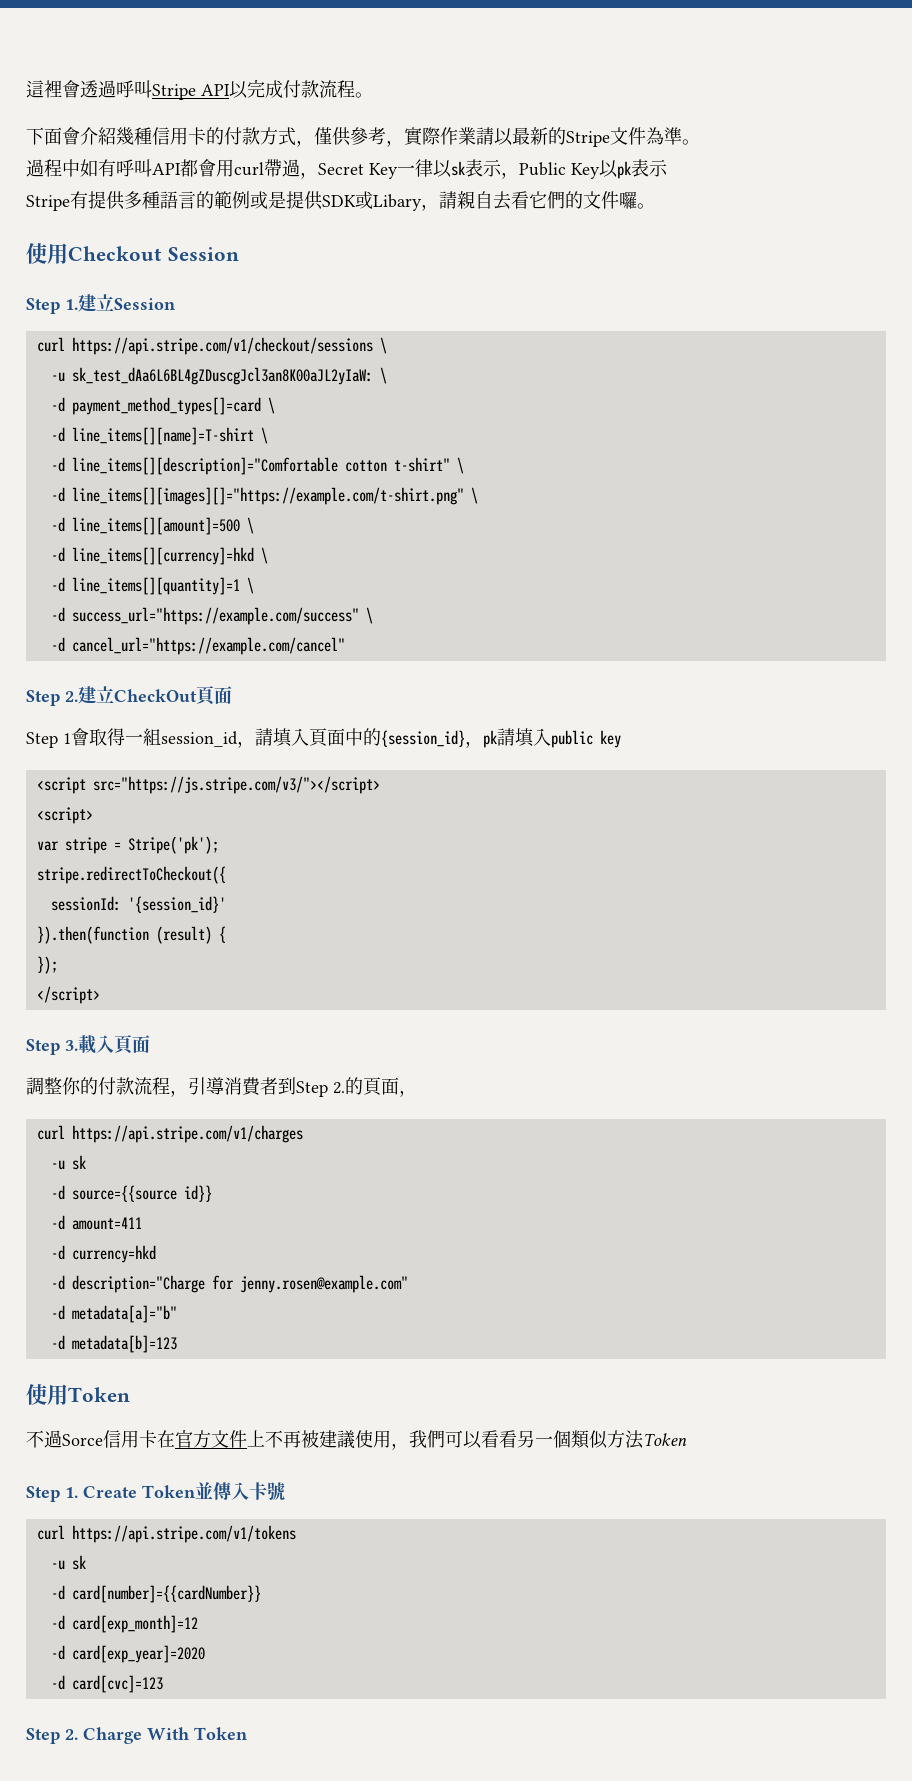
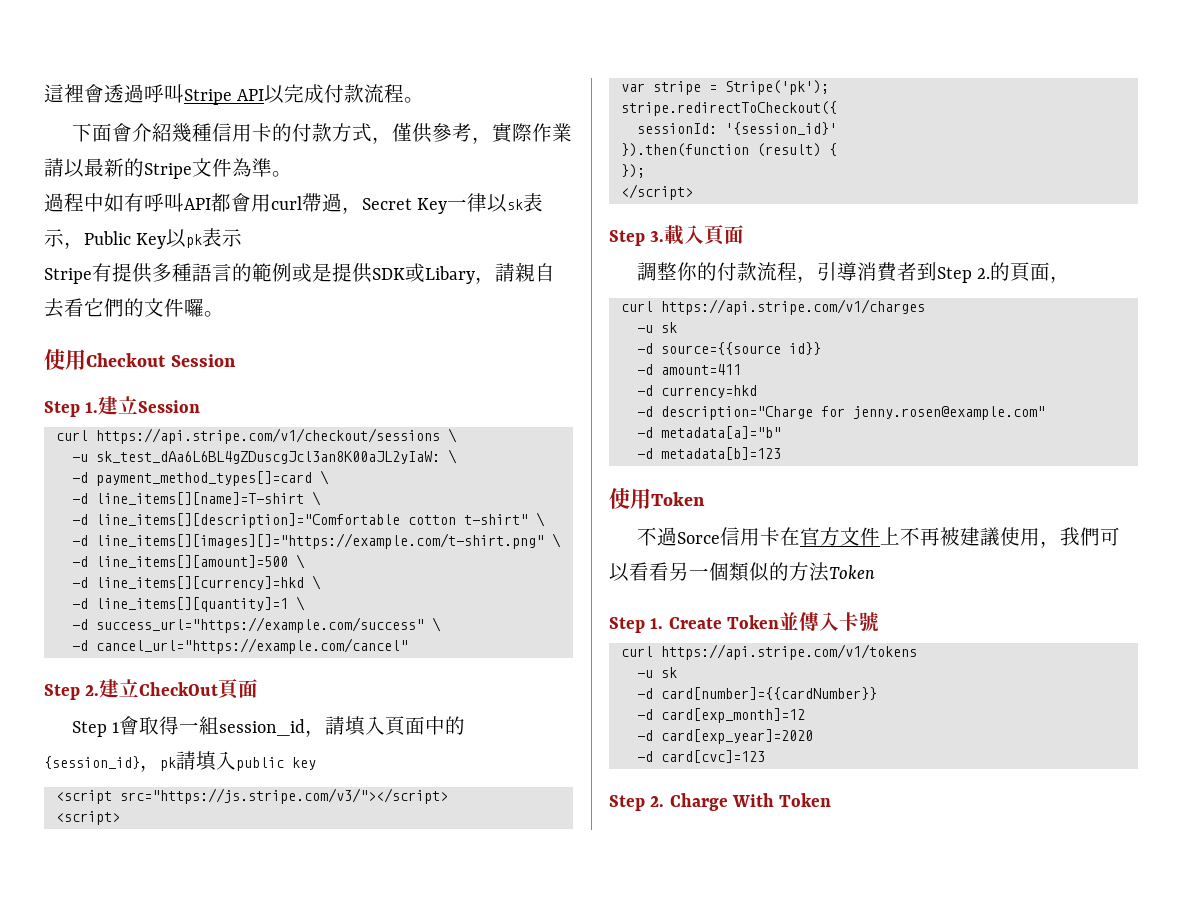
- 不過Sorce信用卡在官方文件上不再被建議使用，我們可以看看另一個類似方法Token
+ 不過Sorce信用卡在官方文件上不再被建議使用，我們可以看看另一個類似的方法Token

